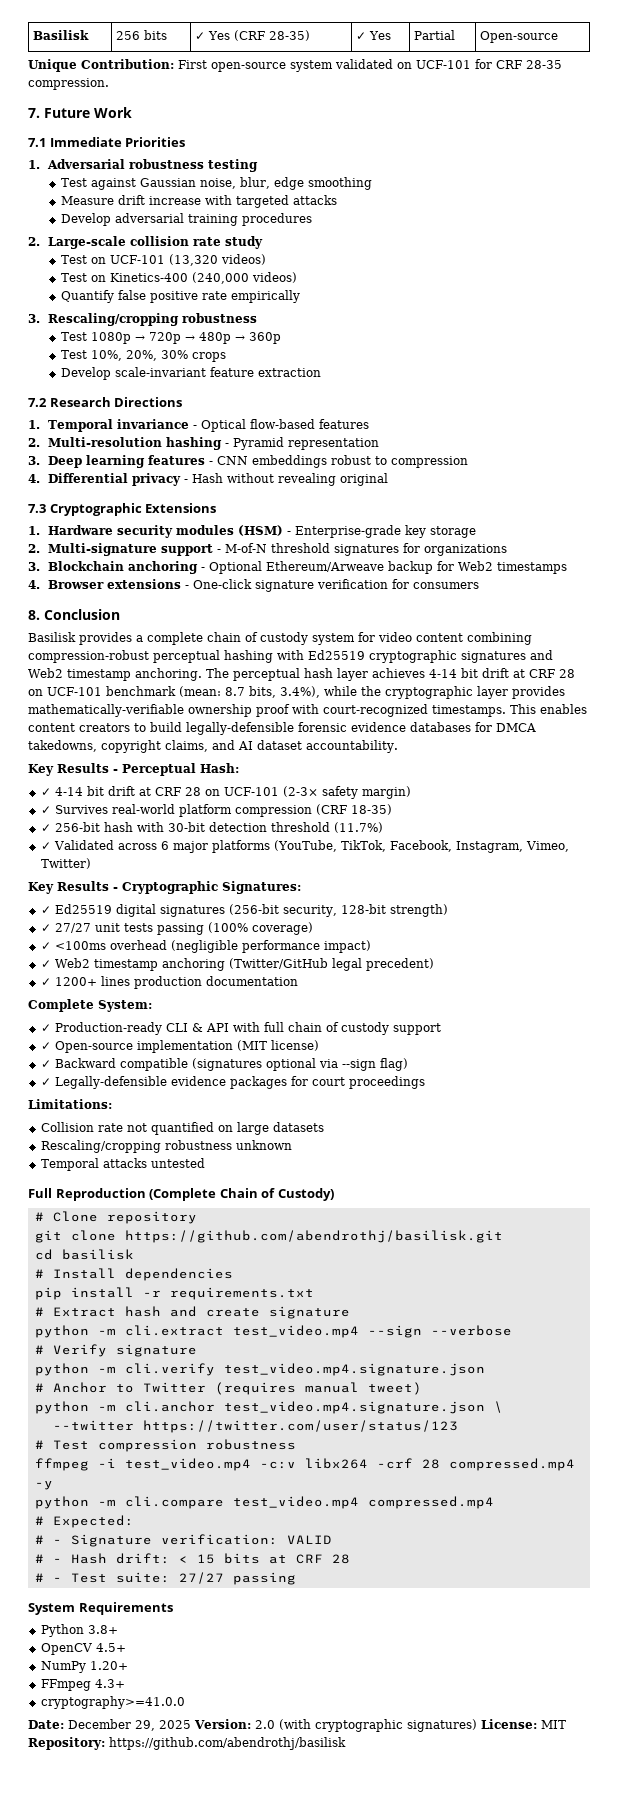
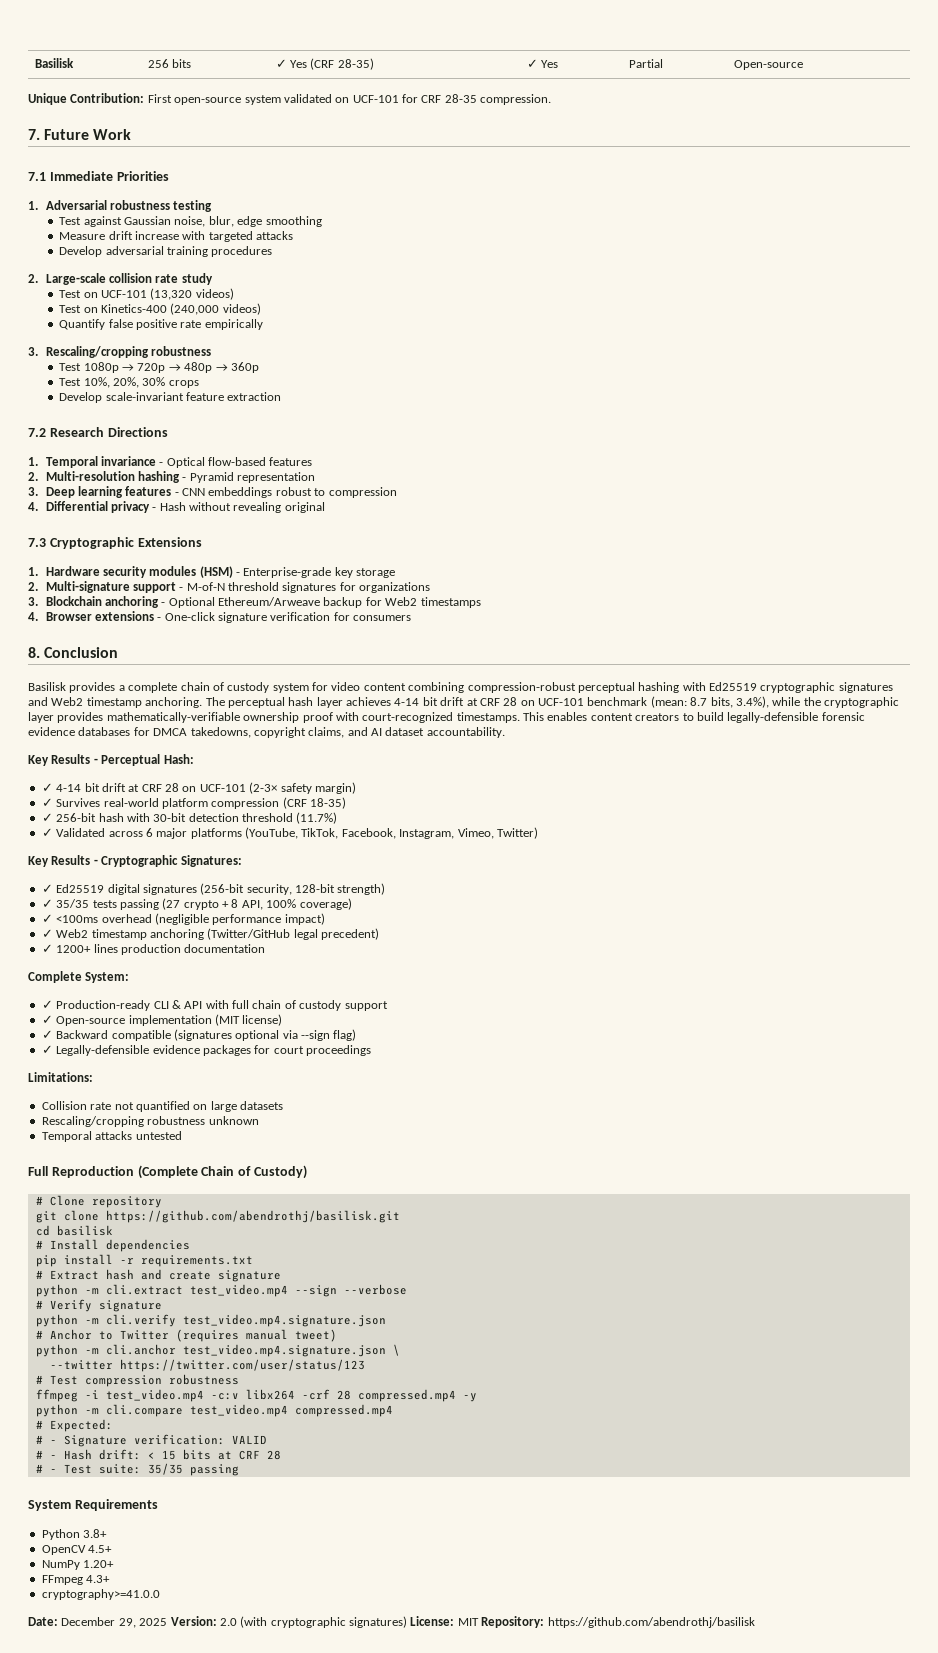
- ✓ 27/27 unit tests passing (100% coverage)
+ ✓ 35/35 tests passing (27 crypto + 8 API, 100% coverage)
- # - Test suite: 27/27 passing
+ # - Test suite: 35/35 passing

